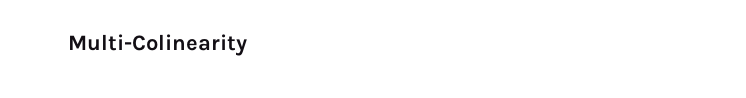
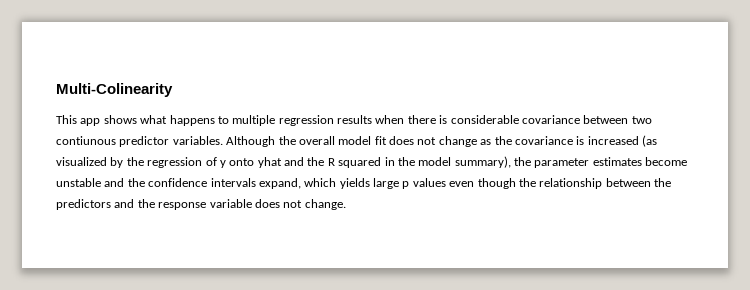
+ This app shows what happens to multiple regression results when there is considerable covariance between two contiunous predictor variables. Although the overall model fit does not change as the covariance is increased (as visualized by the regression of y onto yhat and the R squared in the model summary), the parameter estimates become unstable and the confidence intervals expand, which yields large p values even though the relationship between the predictors and the response variable does not change.

